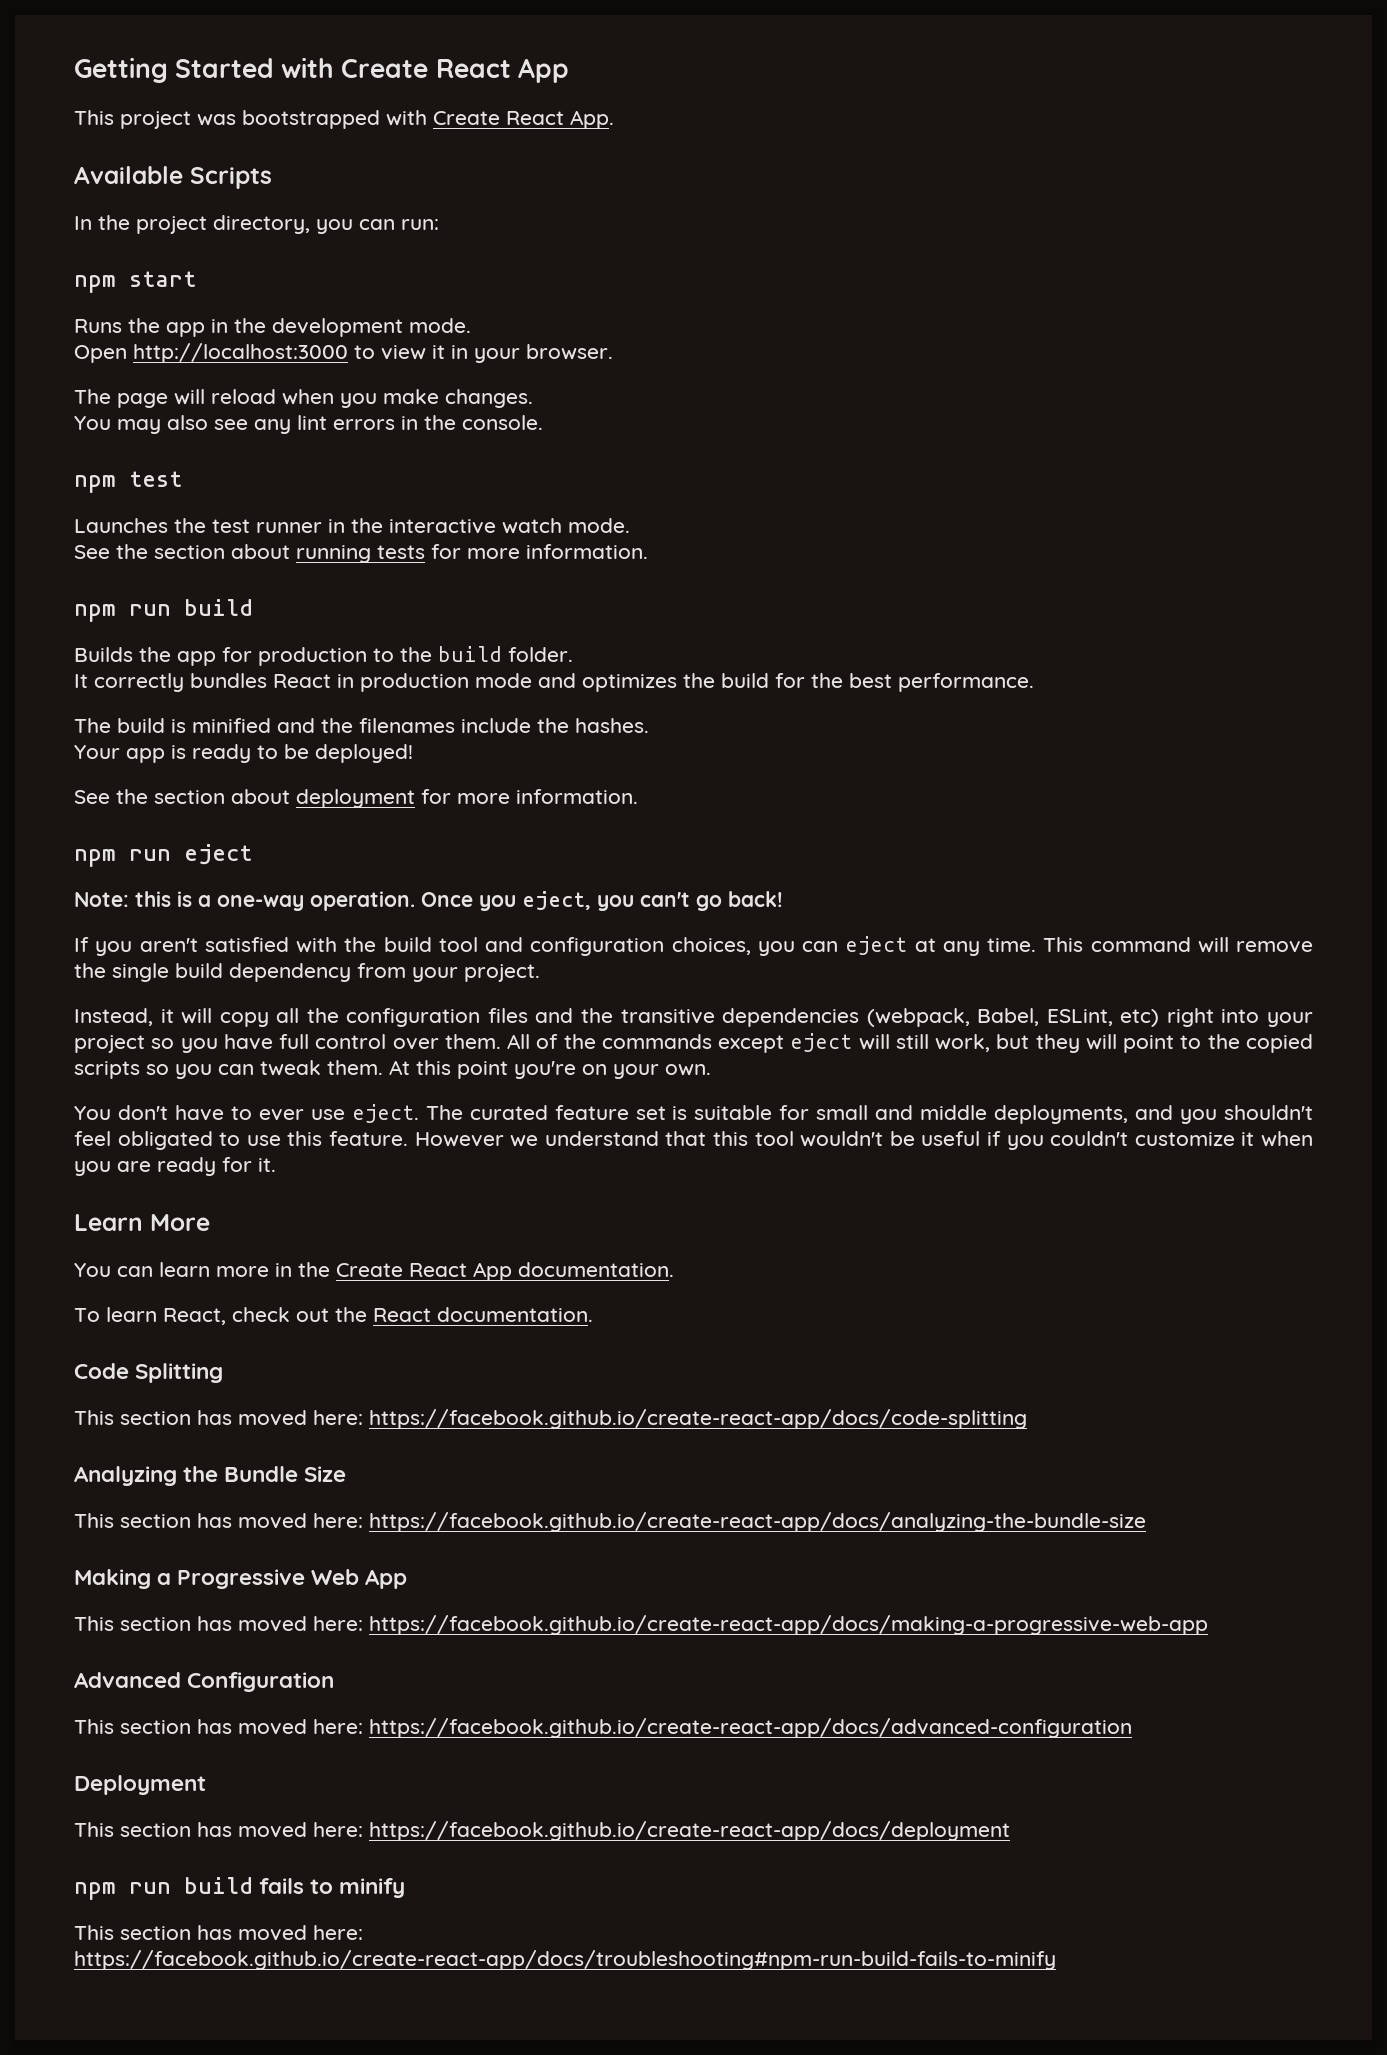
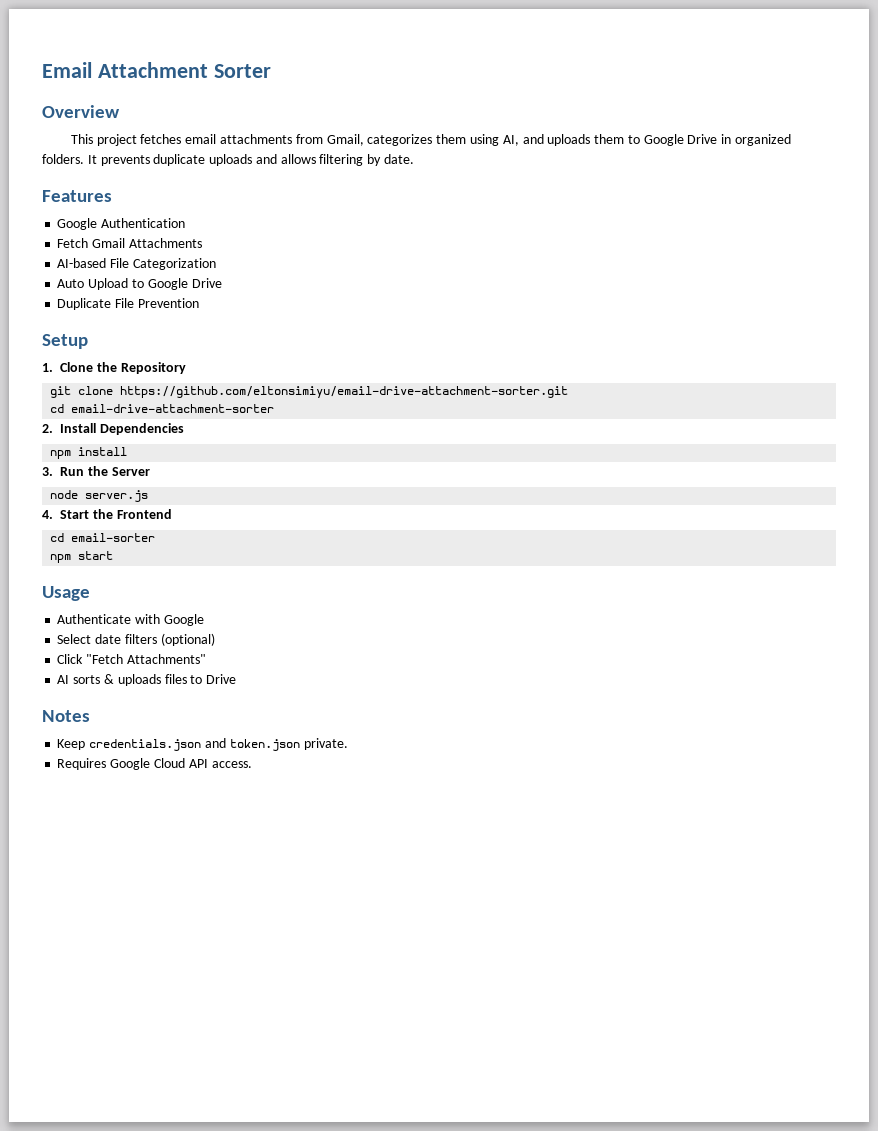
- Getting Started with Create React App
- This project was bootstrapped with Create React App.
- Available Scripts
- In the project directory, you can run:
+ Email Attachment Sorter
+ Overview
+ This project fetches email attachments from Gmail, categorizes them using AI, and uploads them to Google Drive in organized folders. It prevents duplicate uploads and allows filtering by date.
+ Features
+ Google Authentication
+ Fetch Gmail Attachments
+ AI-based File Categorization
+ Auto Upload to Google Drive
+ Duplicate File Prevention
+ Setup
+ 1. Clone the Repository
+ git clone https://github.com/eltonsimiyu/email-drive-attachment-sorter.git
+ cd email-drive-attachment-sorter
+ 2. Install Dependencies
+ npm install
+ 3. Run the Server
+ node server.js
+ 4. Start the Frontend
+ cd email-sorter
  npm start
- Runs the app in the development mode.
- Open http://localhost:3000 to view it in your browser.
- The page will reload when you make changes.
- You may also see any lint errors in the console.
- npm test
- Launches the test runner in the interactive watch mode.
- See the section about running tests for more information.
- npm run build
- Builds the app for production to the build folder.
- It correctly bundles React in production mode and optimizes the build for the best performance.
- The build is minified and the filenames include the hashes.
- Your app is ready to be deployed!
- See the section about deployment for more information.
- npm run eject
- Note: this is a one-way operation. Once you eject, you can't go back!
- If you aren't satisfied with the build tool and configuration choices, you can eject at any time. This command will remove the single build dependency from your project.
- Instead, it will copy all the configuration files and the transitive dependencies (webpack, Babel, ESLint, etc) right into your project so you have full control over them. All of the commands except eject will still work, but they will point to the copied scripts so you can tweak them. At this point you're on your own.
- You don't have to ever use eject. The curated feature set is suitable for small and middle deployments, and you shouldn't feel obligated to use this feature. However we understand that this tool wouldn't be useful if you couldn't customize it when you are ready for it.
- Learn More
- You can learn more in the Create React App documentation.
- To learn React, check out the React documentation.
- Code Splitting
- This section has moved here: https://facebook.github.io/create-react-app/docs/code-splitting
- Analyzing the Bundle Size
- This section has moved here: https://facebook.github.io/create-react-app/docs/analyzing-the-bundle-size
- Making a Progressive Web App
- This section has moved here: https://facebook.github.io/create-react-app/docs/making-a-progressive-web-app
- Advanced Configuration
- This section has moved here: https://facebook.github.io/create-react-app/docs/advanced-configuration
- Deployment
- This section has moved here: https://facebook.github.io/create-react-app/docs/deployment
- npm run build fails to minify
- This section has moved here: https://facebook.github.io/create-react-app/docs/troubleshooting#npm-run-build-fails-to-minify
+ Usage
+ Authenticate with Google
+ Select date filters (optional)
+ Click "Fetch Attachments"
+ AI sorts & uploads files to Drive
+ Notes
+ Keep credentials.json and token.json private.
+ Requires Google Cloud API access.

